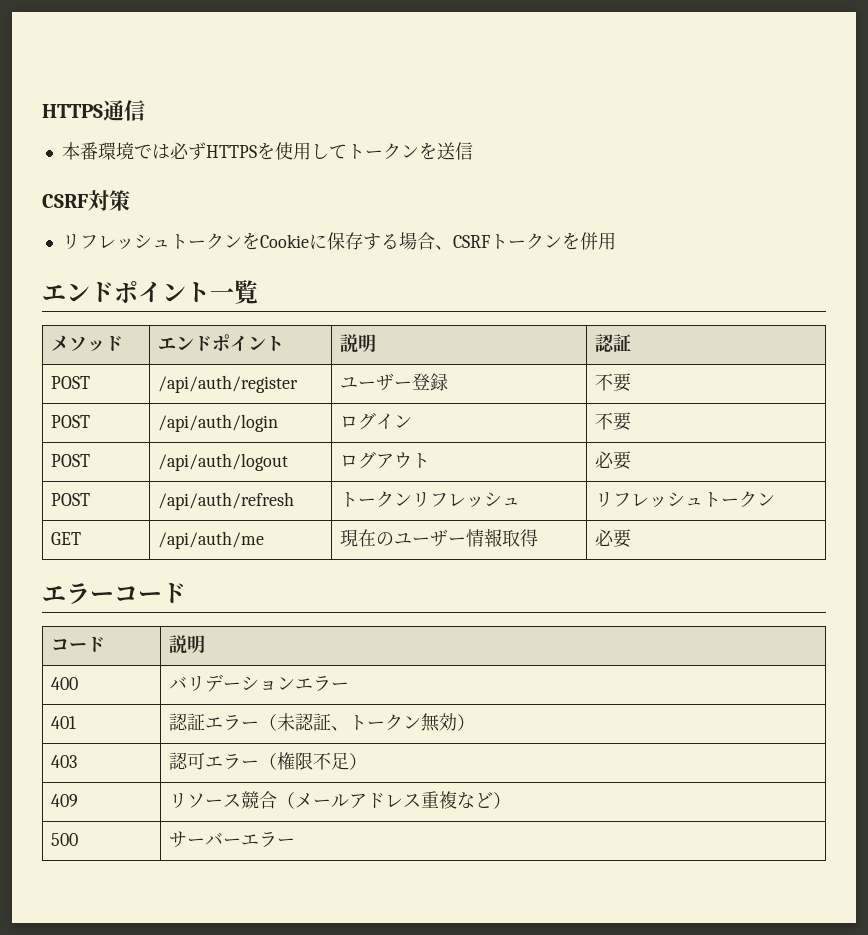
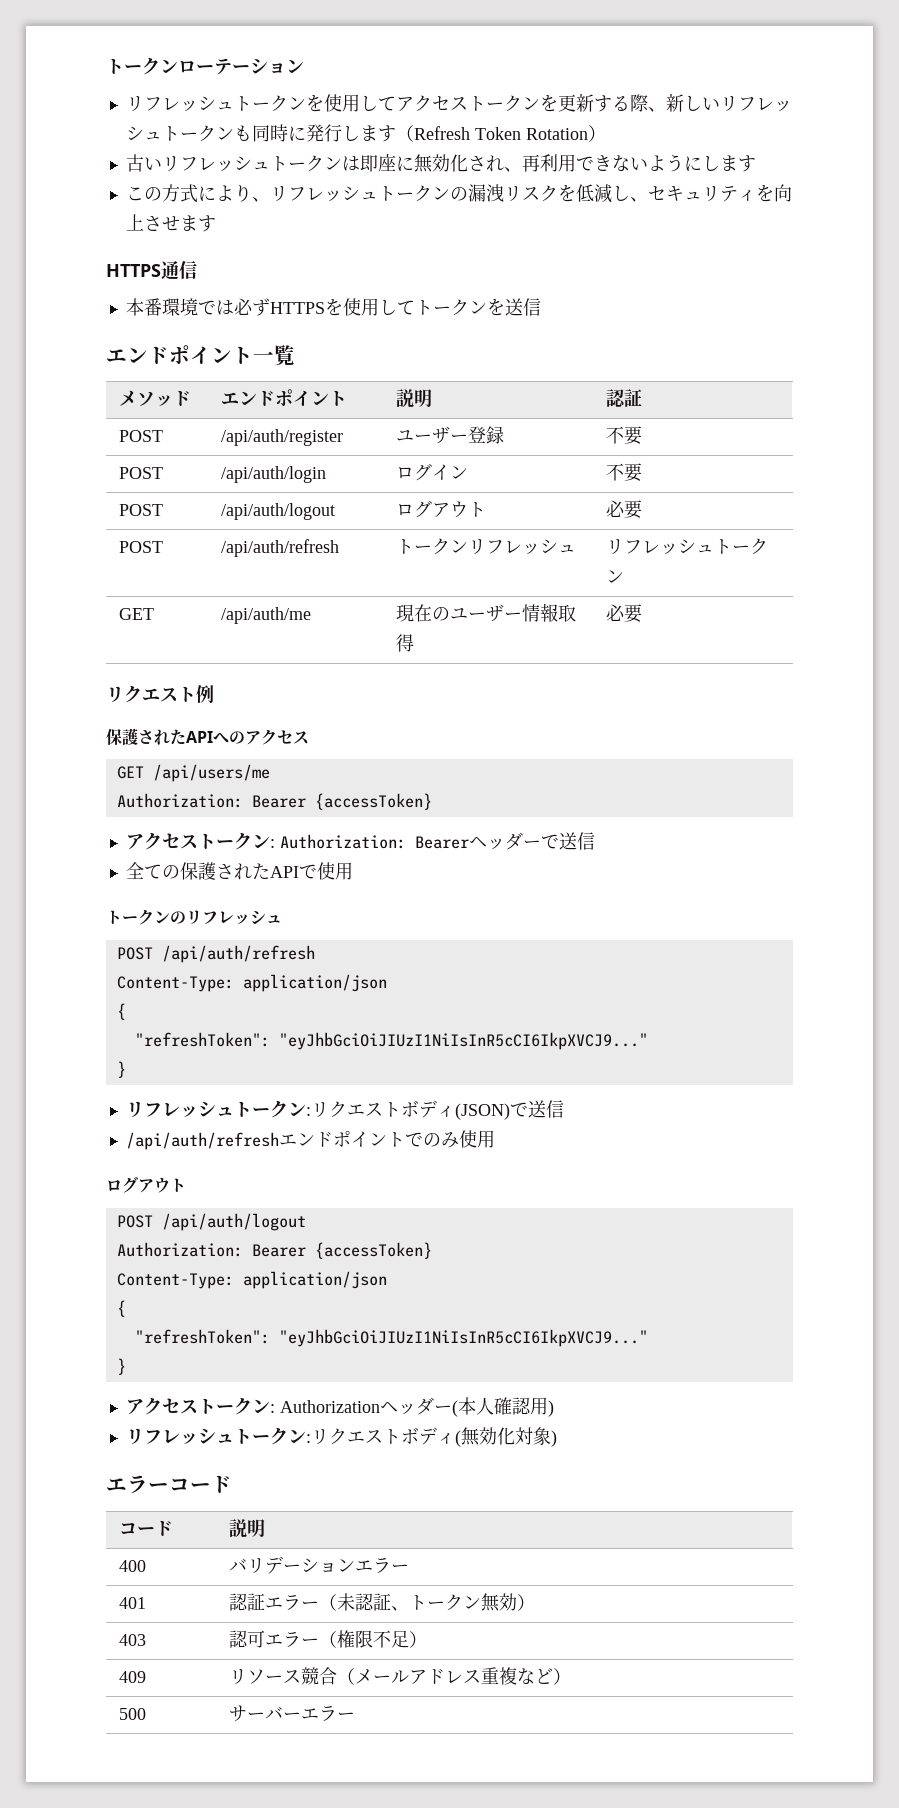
+ トークンローテーション
+ リフレッシュトークンを使用してアクセストークンを更新する際、新しいリフレッシュトークンも同時に発行します（Refresh Token Rotation）
+ 古いリフレッシュトークンは即座に無効化され、再利用できないようにします
+ この方式により、リフレッシュトークンの漏洩リスクを低減し、セキュリティを向上させます
- CSRF対策
- リフレッシュトークンをCookieに保存する場合、CSRFトークンを併用
+ リクエスト例
+ 保護されたAPIへのアクセス
+ GET /api/users/me
+ Authorization: Bearer {accessToken}
+ アクセストークン: Authorization: Bearerヘッダーで送信
+ 全ての保護されたAPIで使用
+ トークンのリフレッシュ
+ POST /api/auth/refresh
+ Content-Type: application/json
+ {
+ "refreshToken": "eyJhbGciOiJIUzI1NiIsInR5cCI6IkpXVCJ9..."
+ }
+ リフレッシュトークン:リクエストボディ(JSON)で送信
+ /api/auth/refreshエンドポイントでのみ使用
+ ログアウト
+ POST /api/auth/logout
+ Authorization: Bearer {accessToken}
+ Content-Type: application/json
+ {
+ "refreshToken": "eyJhbGciOiJIUzI1NiIsInR5cCI6IkpXVCJ9..."
+ }
+ アクセストークン: Authorizationヘッダー(本人確認用)
+ リフレッシュトークン:リクエストボディ(無効化対象)

